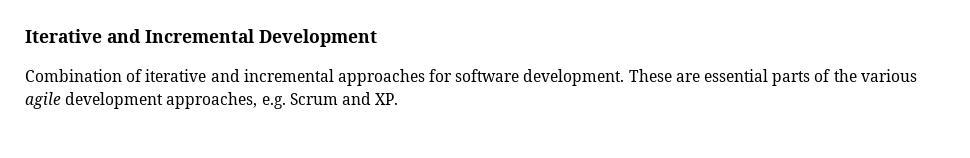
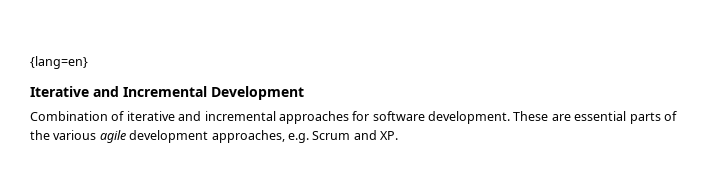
+ {lang=en}

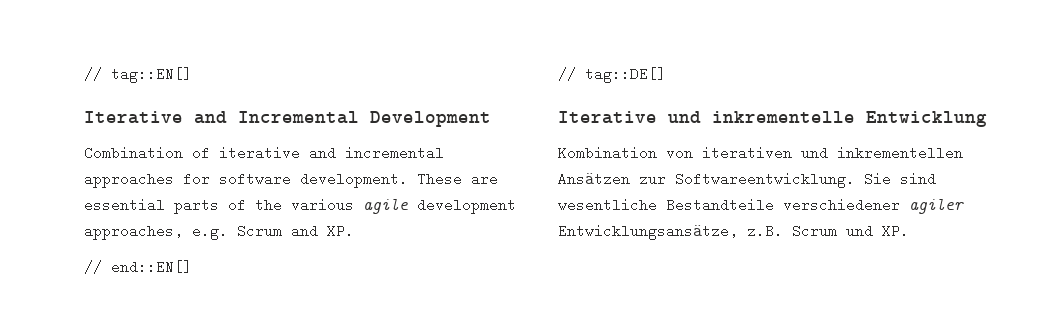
- {lang=en}
+ // tag::EN[]
+ // end::EN[]
+ // tag::DE[]
+ Iterative und inkrementelle Entwicklung
+ Kombination von iterativen und inkrementellen Ansätzen zur Softwareentwicklung. Sie sind wesentliche Bestandteile verschiedener agiler Entwicklungsansätze, z.B. Scrum und XP.

